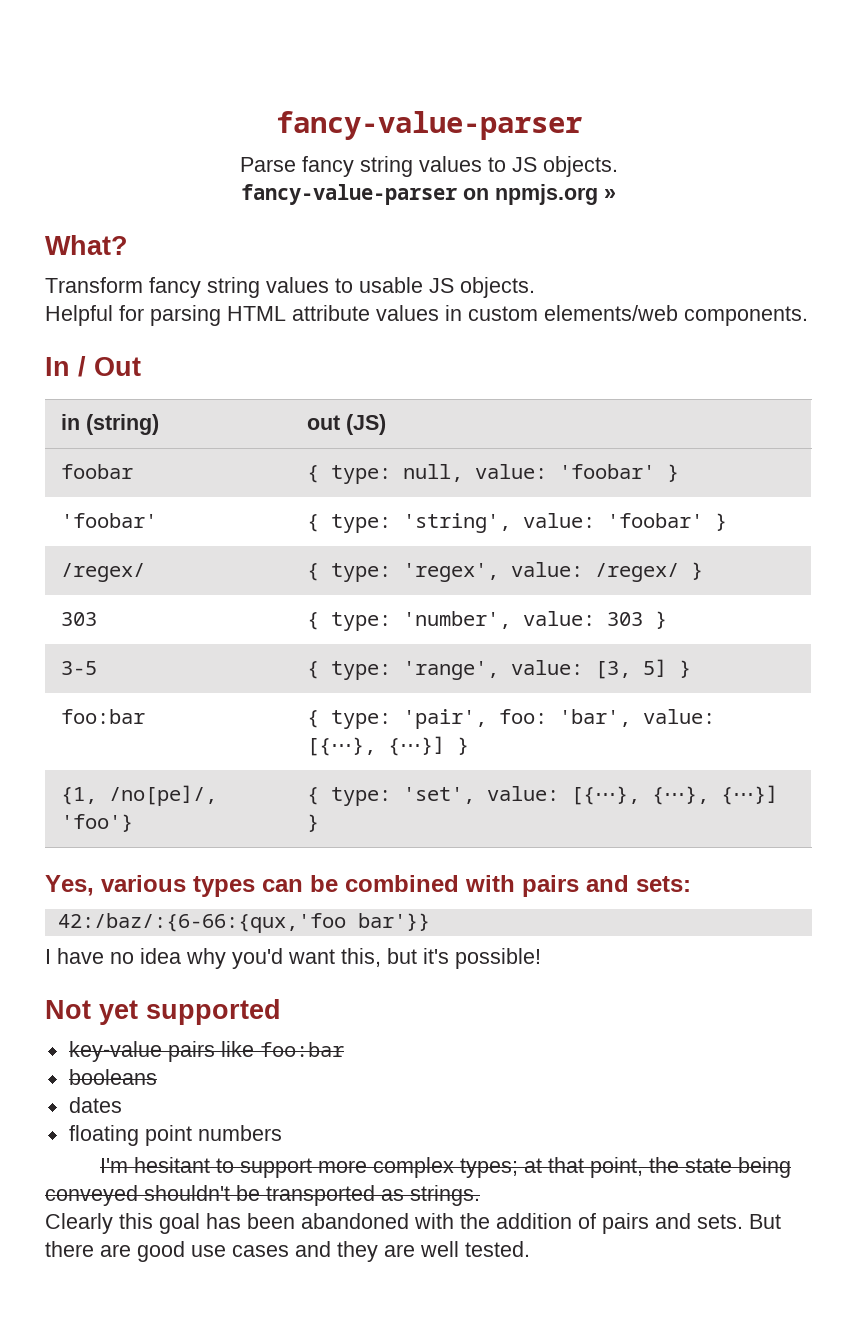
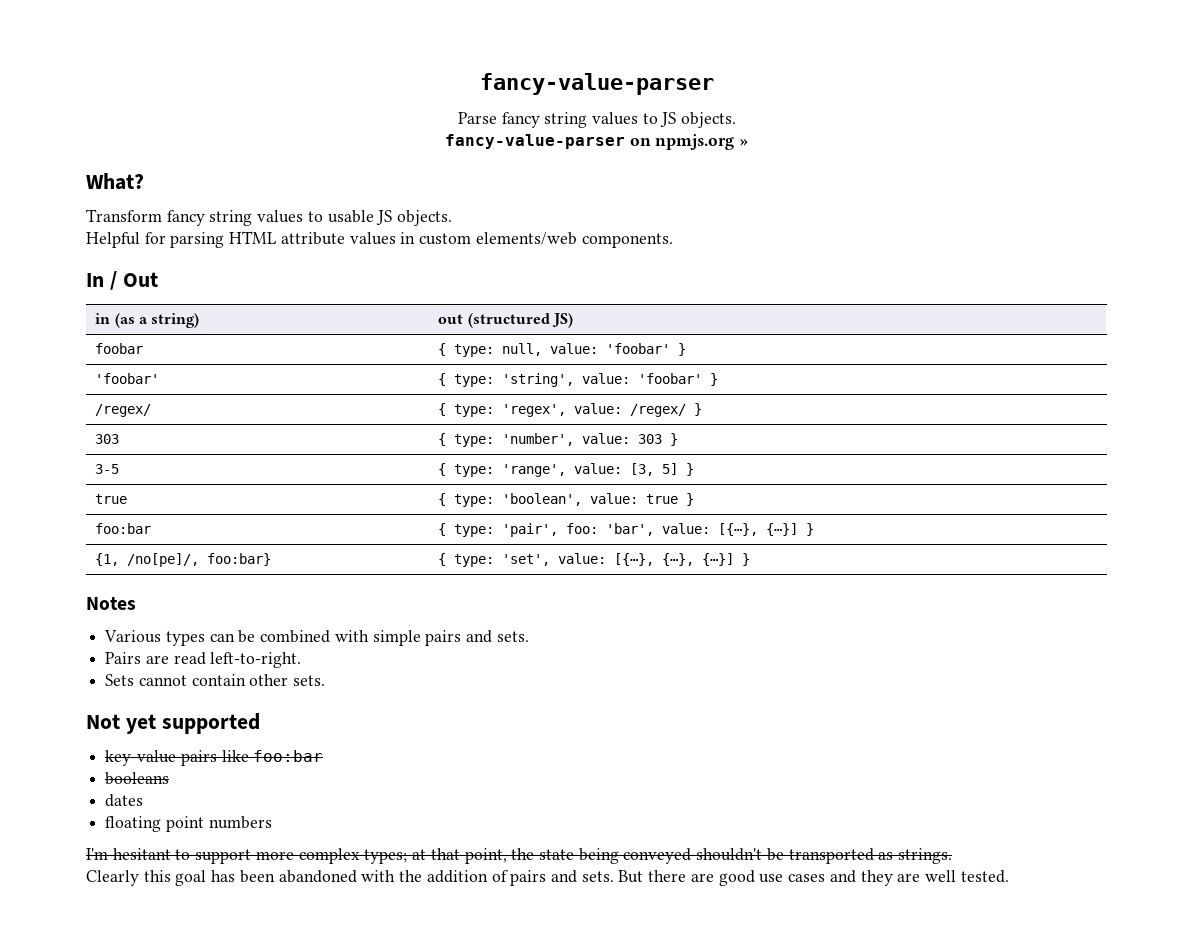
- in (string) | out (JS)
+ in (as a string) | out (structured JS)
+ true | { type: 'boolean', value: true }
- {1, /no[pe]/, 'foo'} | { type: 'set', value: [{⋯}, {⋯}, {⋯}] }
+ {1, /no[pe]/, foo:bar} | { type: 'set', value: [{⋯}, {⋯}, {⋯}] }
- Yes, various types can be combined with pairs and sets:
- 42:/baz/:{6-66:{qux,'foo bar'}}
- I have no idea why you'd want this, but it's possible!
+ Notes
+ Various types can be combined with simple pairs and sets.
+ Pairs are read left-to-right.
+ Sets cannot contain other sets.

